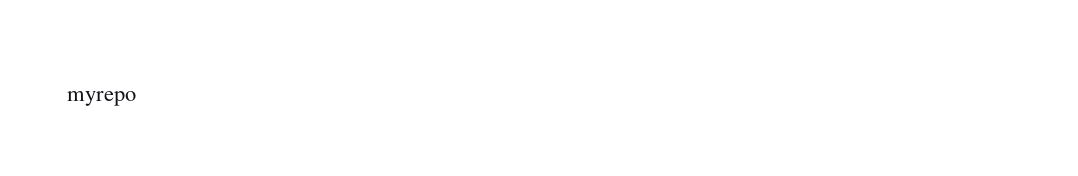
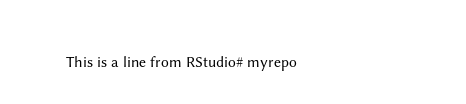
- myrepo
+ This is a line from RStudio# myrepo

